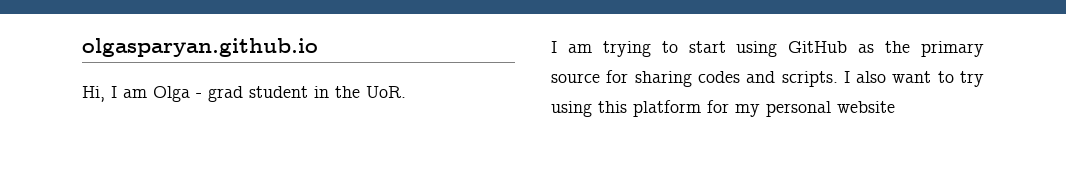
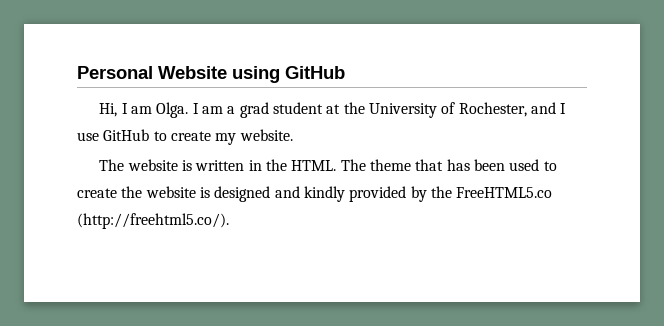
- olgasparyan.github.io
+ Personal Website using GitHub
- Hi, I am Olga - grad student in the UoR.
- I am trying to start using GitHub as the primary source for sharing codes and scripts. I also want to try using this platform for my personal website
+ Hi, I am Olga. I am a grad student at the University of Rochester, and I use GitHub to create my website.
+ The website is written in the HTML. The theme that has been used to create the website is designed and kindly provided by the FreeHTML5.co (http://freehtml5.co/).

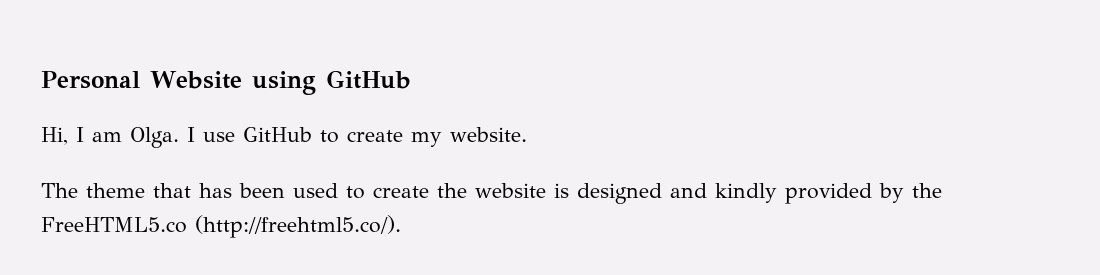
- I am a grad student at the University of Rochester, and I use GitHub to create my website.
+ I use GitHub to create my website.
- The website is written in the HTML. The theme that has been used to create the website is designed and kindly provided by the FreeHTML5.co (http://freehtml5.co/).
+ The theme that has been used to create the website is designed and kindly provided by the FreeHTML5.co (http://freehtml5.co/).

